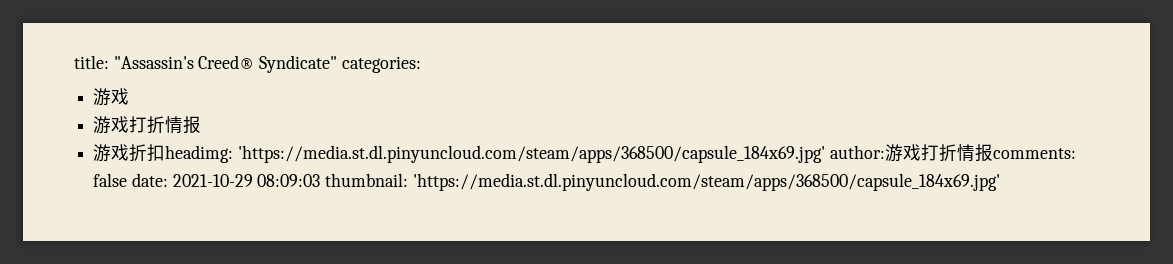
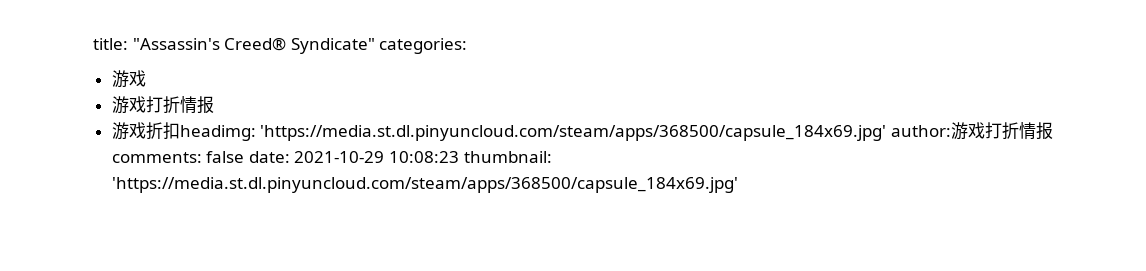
- 游戏折扣headimg: 'https://media.st.dl.pinyuncloud.com/steam/apps/368500/capsule_184x69.jpg' author:游戏打折情报comments: false date: 2021-10-29 08:09:03 thumbnail: 'https://media.st.dl.pinyuncloud.com/steam/apps/368500/capsule_184x69.jpg'
+ 游戏折扣headimg: 'https://media.st.dl.pinyuncloud.com/steam/apps/368500/capsule_184x69.jpg' author:游戏打折情报comments: false date: 2021-10-29 10:08:23 thumbnail: 'https://media.st.dl.pinyuncloud.com/steam/apps/368500/capsule_184x69.jpg'

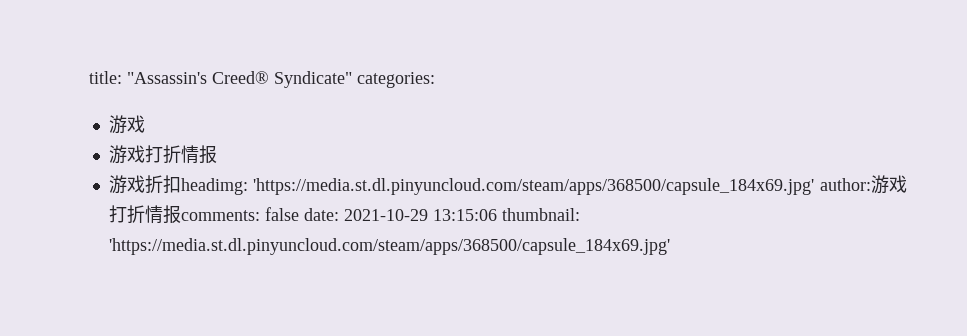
- 游戏折扣headimg: 'https://media.st.dl.pinyuncloud.com/steam/apps/368500/capsule_184x69.jpg' author:游戏打折情报comments: false date: 2021-10-29 10:08:23 thumbnail: 'https://media.st.dl.pinyuncloud.com/steam/apps/368500/capsule_184x69.jpg'
+ 游戏折扣headimg: 'https://media.st.dl.pinyuncloud.com/steam/apps/368500/capsule_184x69.jpg' author:游戏打折情报comments: false date: 2021-10-29 13:15:06 thumbnail: 'https://media.st.dl.pinyuncloud.com/steam/apps/368500/capsule_184x69.jpg'

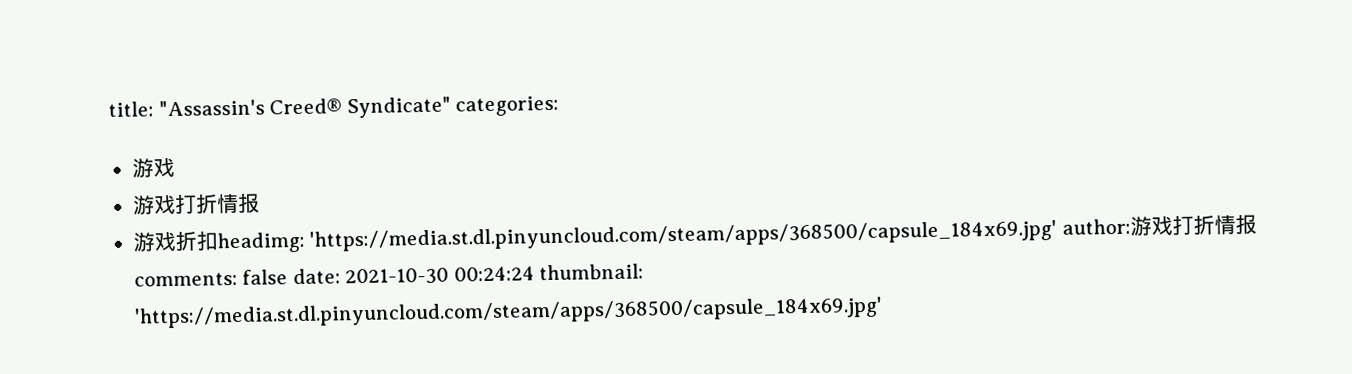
- 游戏折扣headimg: 'https://media.st.dl.pinyuncloud.com/steam/apps/368500/capsule_184x69.jpg' author:游戏打折情报comments: false date: 2021-10-29 13:15:06 thumbnail: 'https://media.st.dl.pinyuncloud.com/steam/apps/368500/capsule_184x69.jpg'
+ 游戏折扣headimg: 'https://media.st.dl.pinyuncloud.com/steam/apps/368500/capsule_184x69.jpg' author:游戏打折情报comments: false date: 2021-10-30 00:24:24 thumbnail: 'https://media.st.dl.pinyuncloud.com/steam/apps/368500/capsule_184x69.jpg'

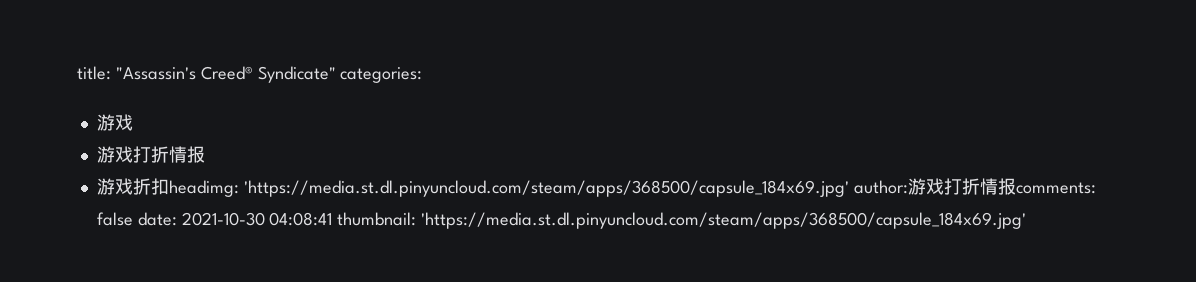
- 游戏折扣headimg: 'https://media.st.dl.pinyuncloud.com/steam/apps/368500/capsule_184x69.jpg' author:游戏打折情报comments: false date: 2021-10-30 00:24:24 thumbnail: 'https://media.st.dl.pinyuncloud.com/steam/apps/368500/capsule_184x69.jpg'
+ 游戏折扣headimg: 'https://media.st.dl.pinyuncloud.com/steam/apps/368500/capsule_184x69.jpg' author:游戏打折情报comments: false date: 2021-10-30 04:08:41 thumbnail: 'https://media.st.dl.pinyuncloud.com/steam/apps/368500/capsule_184x69.jpg'

